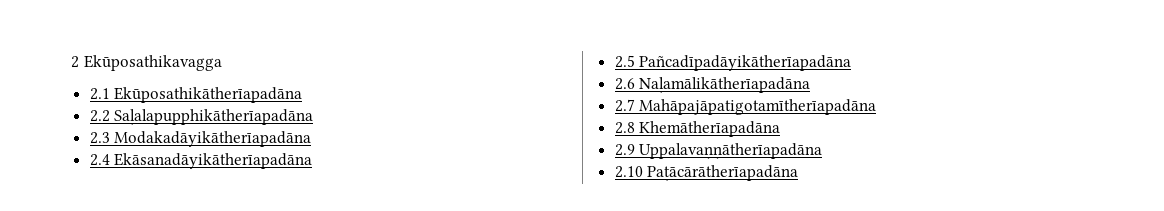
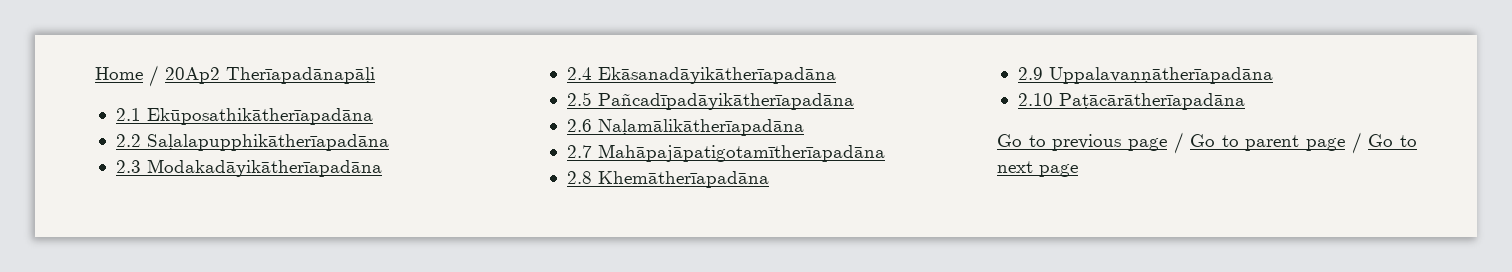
- 2 Ekūposathikavagga
+ Home / 20Ap2 Therīapadānapāḷi
+ Go to previous page / Go to parent page / Go to next page

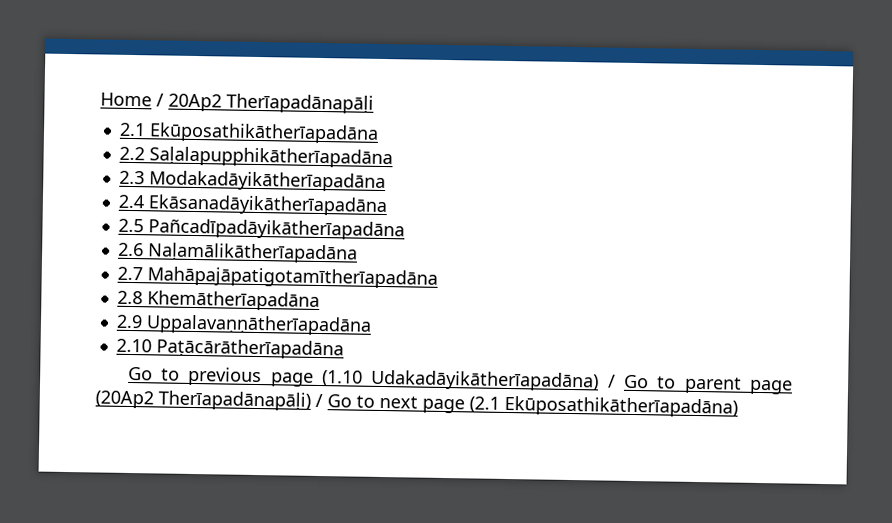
- Go to previous page / Go to parent page / Go to next page
+ Go to previous page (1.10 Udakadāyikātherīapadāna) / Go to parent page (20Ap2 Therīapadānapāḷi) / Go to next page (2.1 Ekūposathikātherīapadāna)

